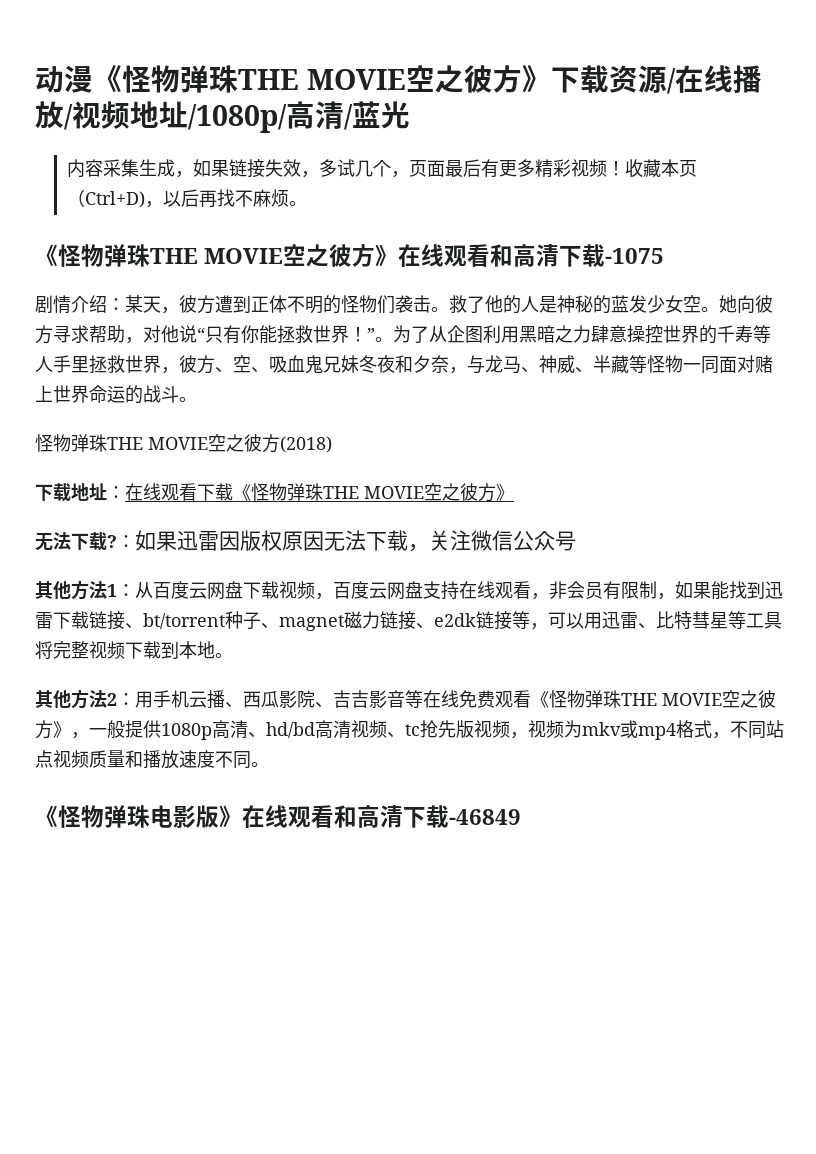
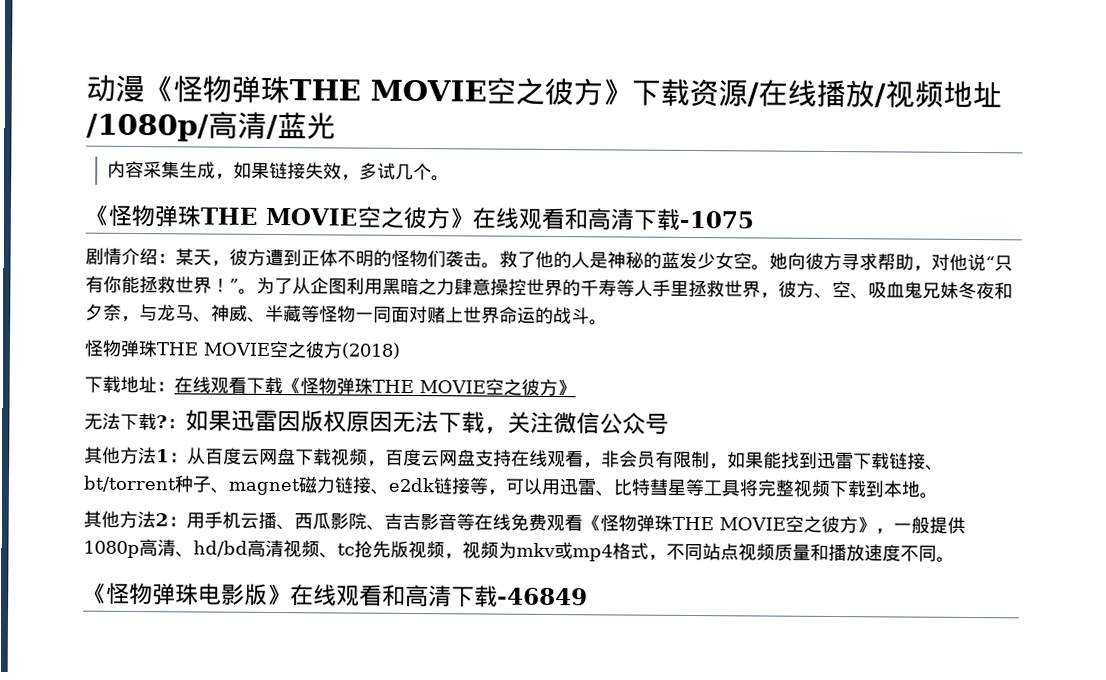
- 内容采集生成，如果链接失效，多试几个，页面最后有更多精彩视频！收藏本页（Ctrl+D)，以后再找不麻烦。
+ 内容采集生成，如果链接失效，多试几个。

